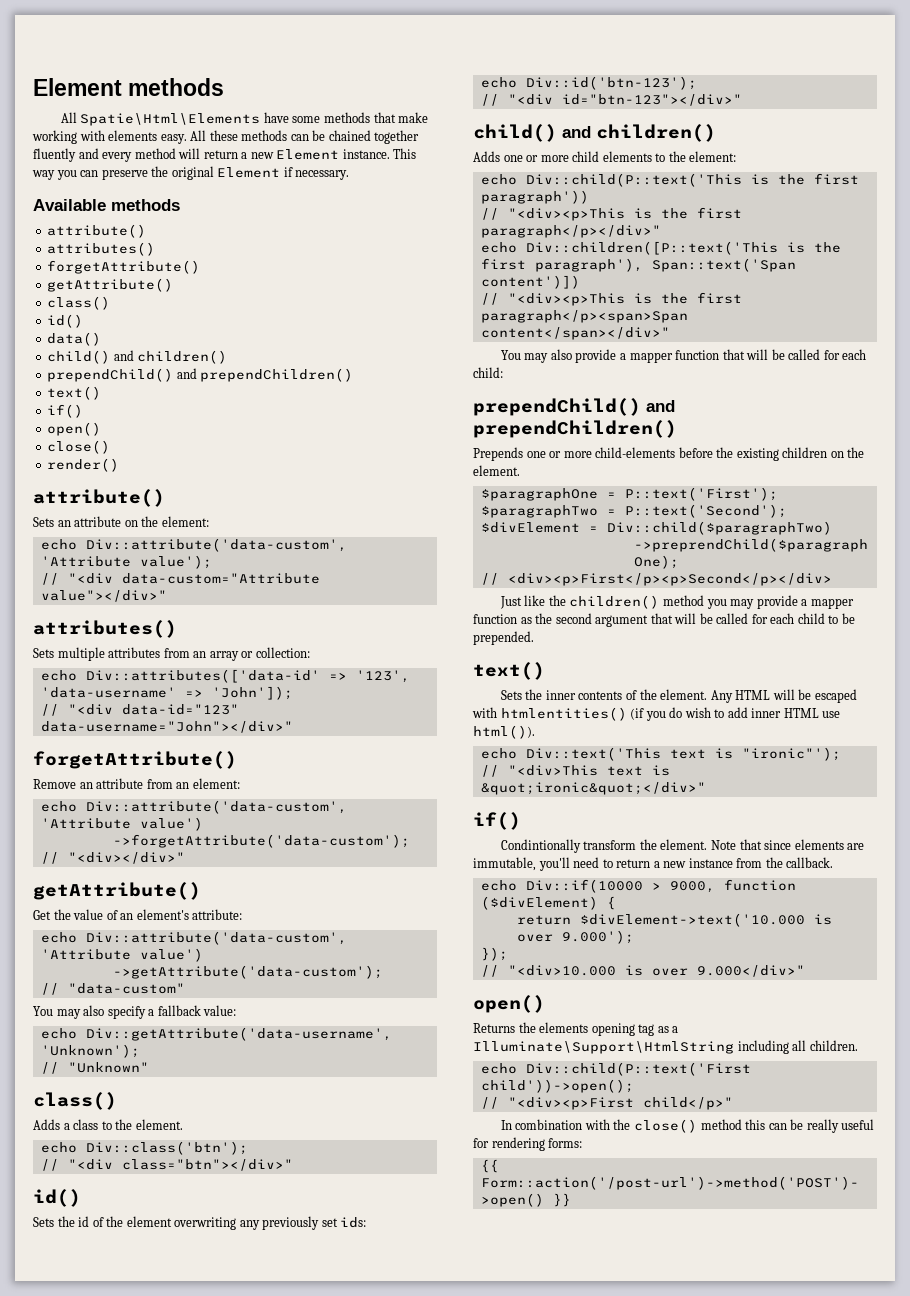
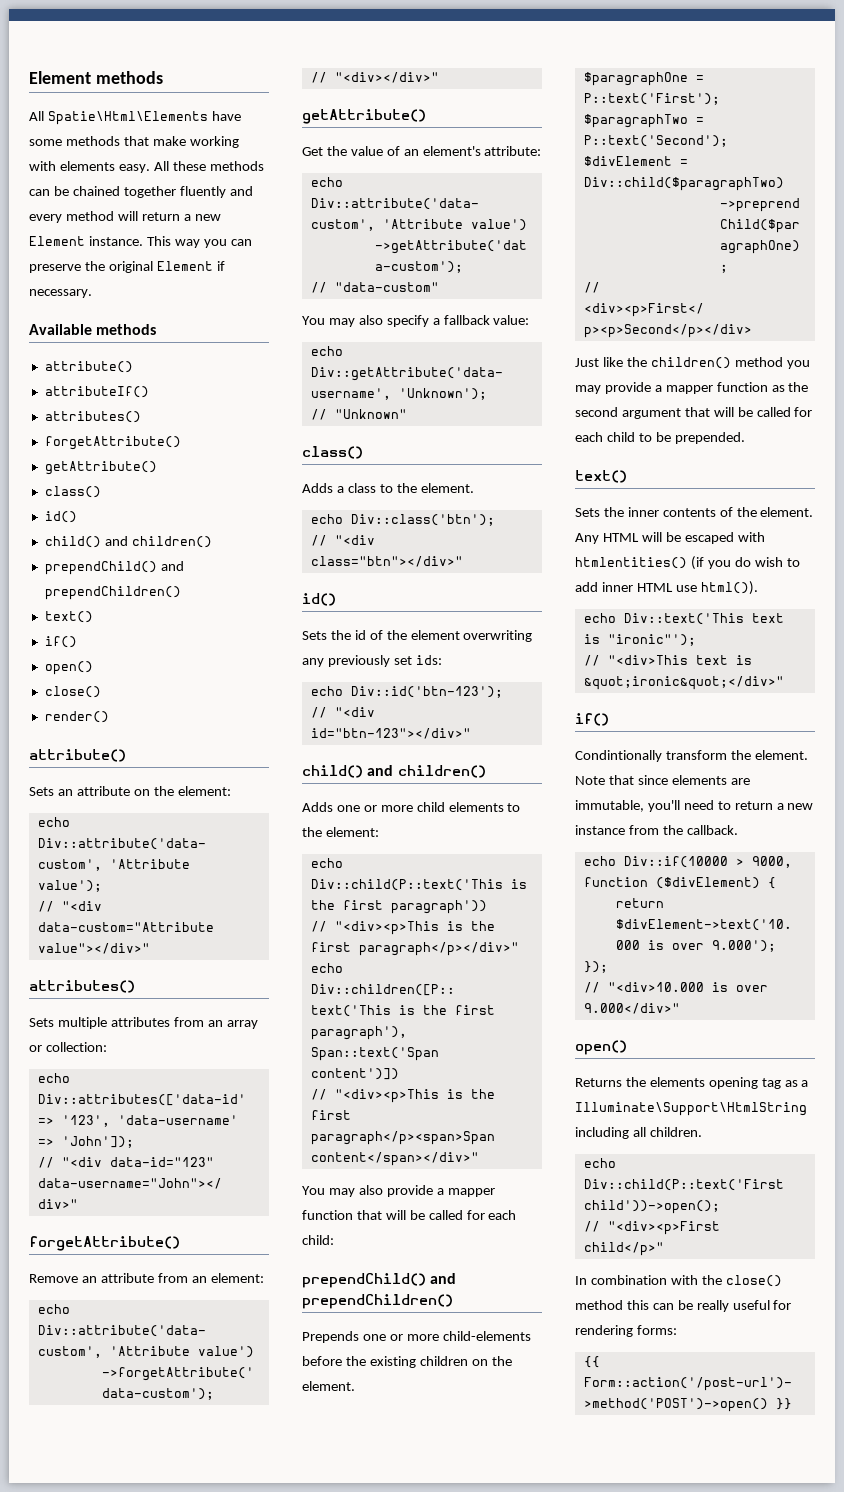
+ attributeIf()
- data()

